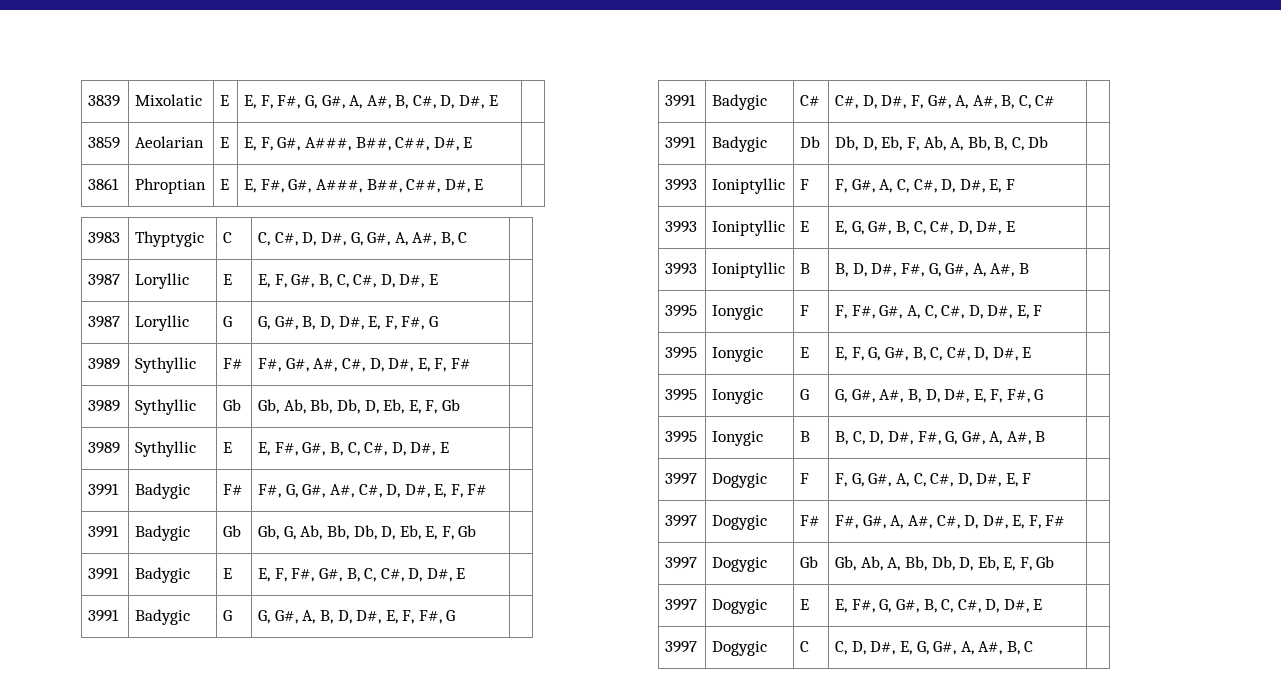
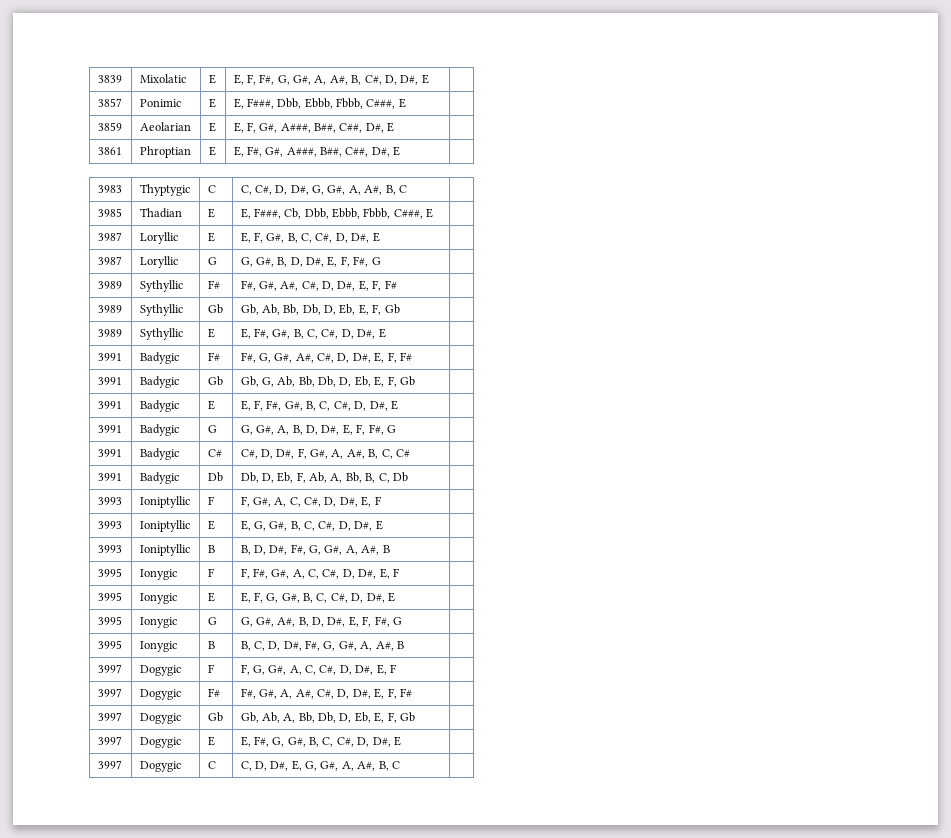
+ 3857 | Ponimic | E | E, F###, Dbb, Ebbb, Fbbb, C###, E |
+ 3985 | Thadian | E | E, F###, Cb, Dbb, Ebbb, Fbbb, C###, E |

